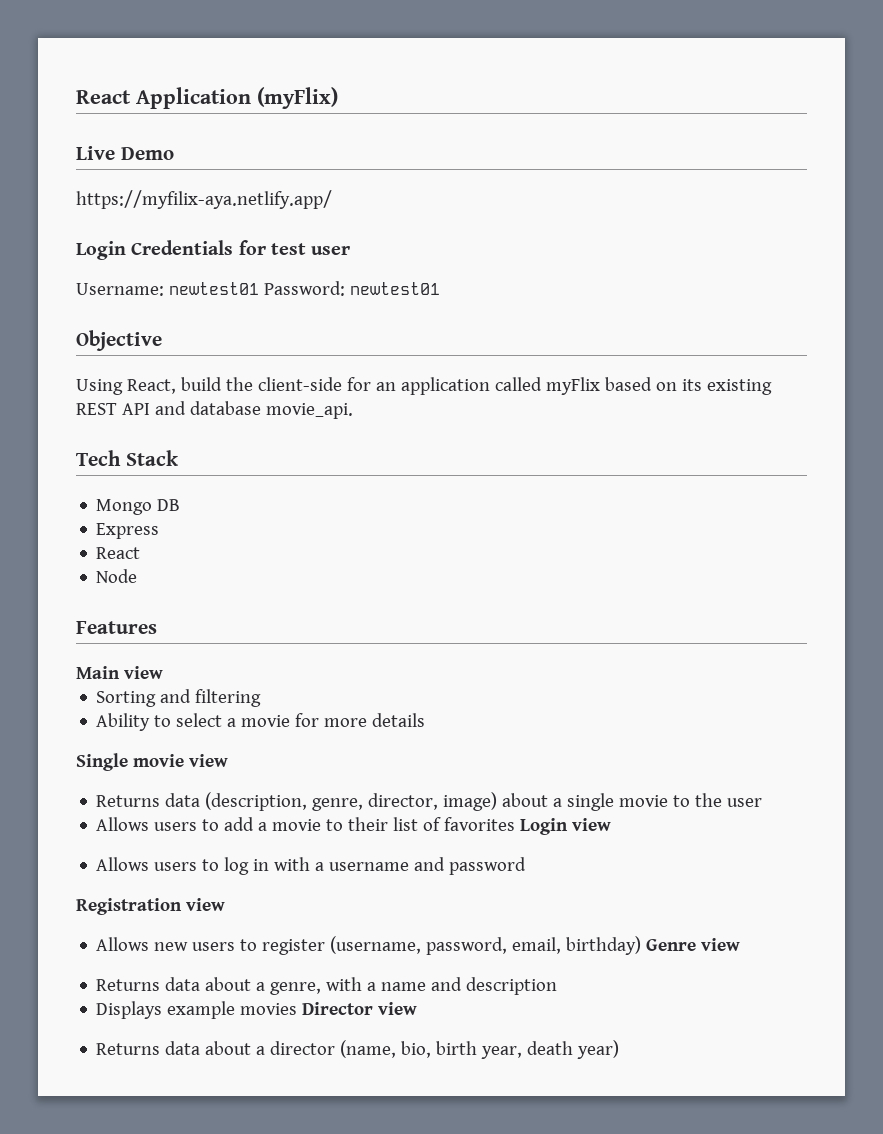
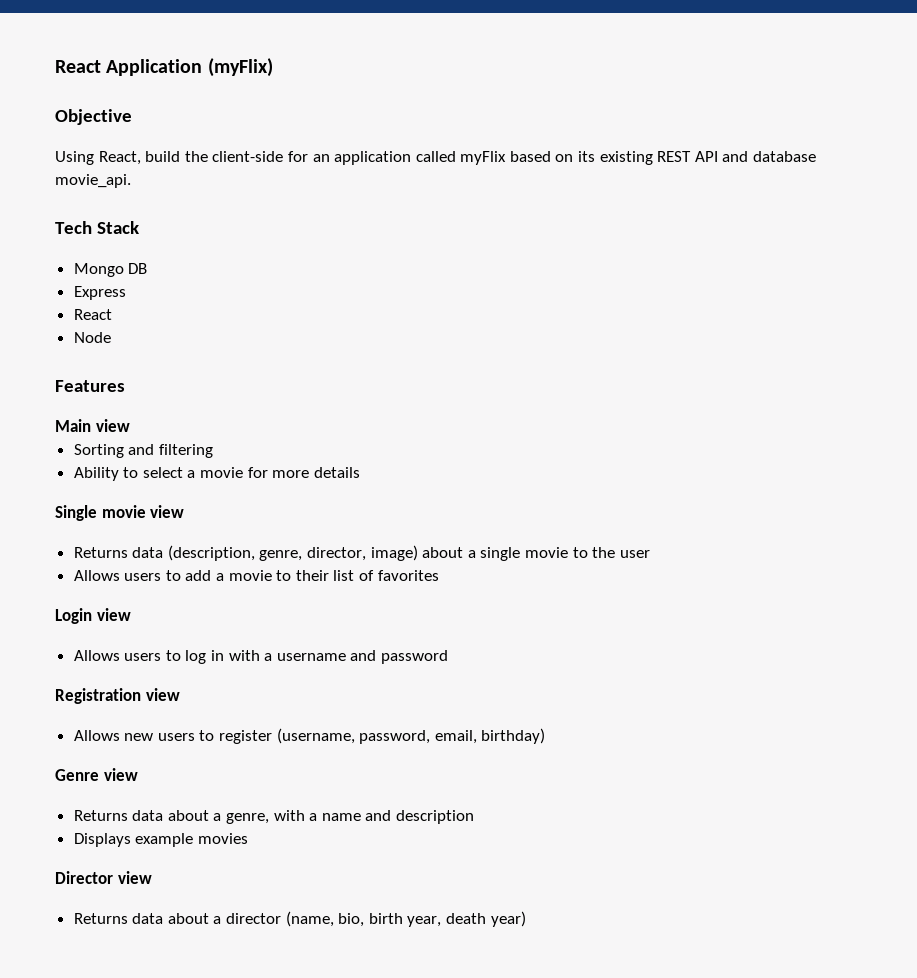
- Live Demo
- https://myfilix-aya.netlify.app/
- Login Credentials for test user
- Username: newtest01 Password: newtest01
- Allows users to add a movie to their list of favorites Login view
+ Allows users to add a movie to their list of favorites
+ Login view
- Allows new users to register (username, password, email, birthday) Genre view
+ Allows new users to register (username, password, email, birthday)
+ Genre view
- Displays example movies Director view
+ Displays example movies
+ Director view

